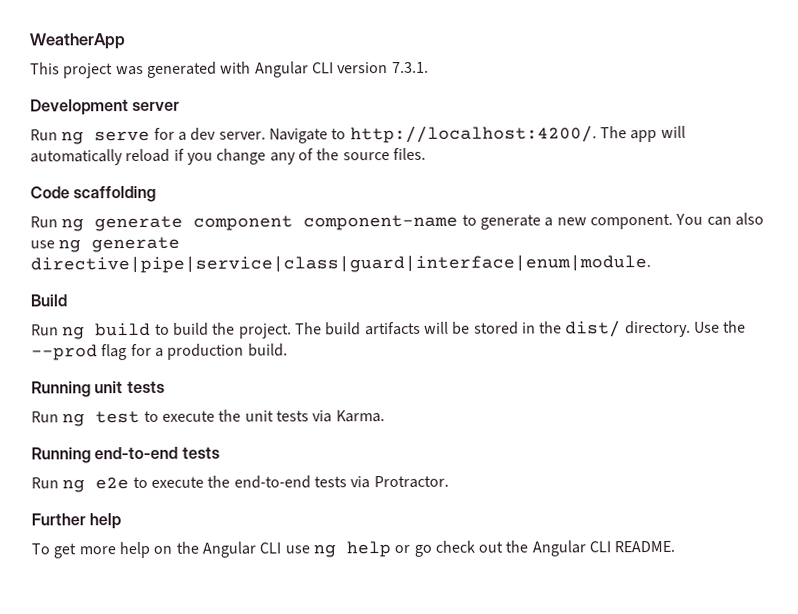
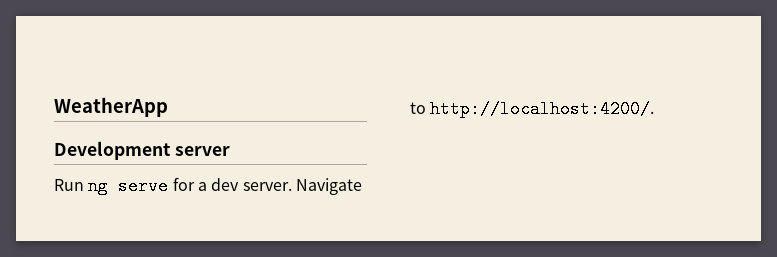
- This project was generated with Angular CLI version 7.3.1.
- The app will automatically reload if you change any of the source files.
- Code scaffolding
- Run ng generate component component-name to generate a new component. You can also use ng generate directive|pipe|service|class|guard|interface|enum|module.
- Build
- Run ng build to build the project. The build artifacts will be stored in the dist/ directory. Use the --prod flag for a production build.
- Running unit tests
- Run ng test to execute the unit tests via Karma.
- Running end-to-end tests
- Run ng e2e to execute the end-to-end tests via Protractor.
- Further help
- To get more help on the Angular CLI use ng help or go check out the Angular CLI README.

